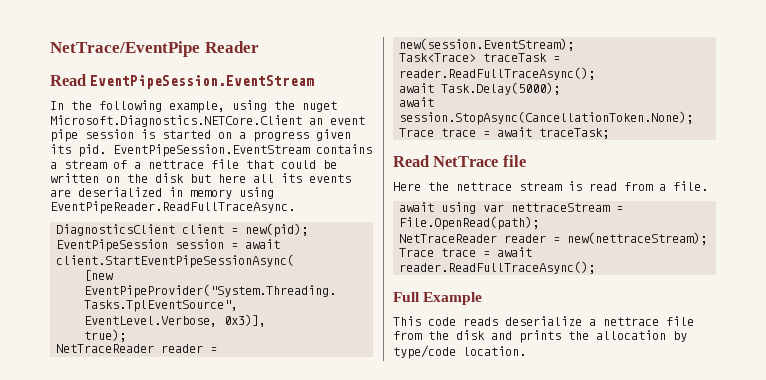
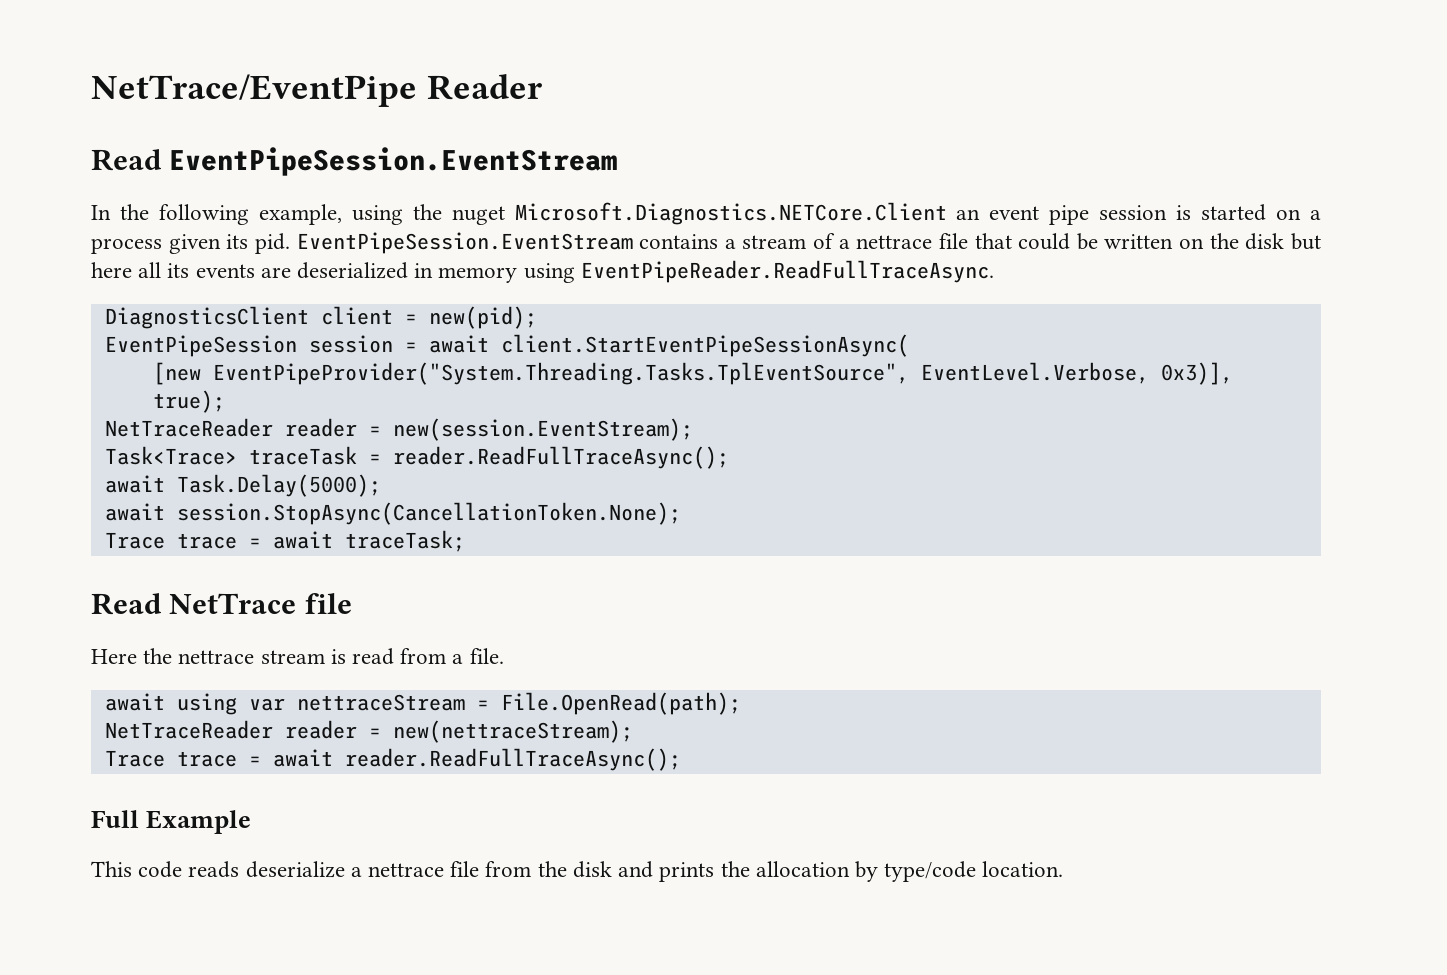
- In the following example, using the nuget Microsoft.Diagnostics.NETCore.Client an event pipe session is started on a progress given its pid.
+ In the following example, using the nuget Microsoft.Diagnostics.NETCore.Client an event pipe session is started on a process given its pid.

